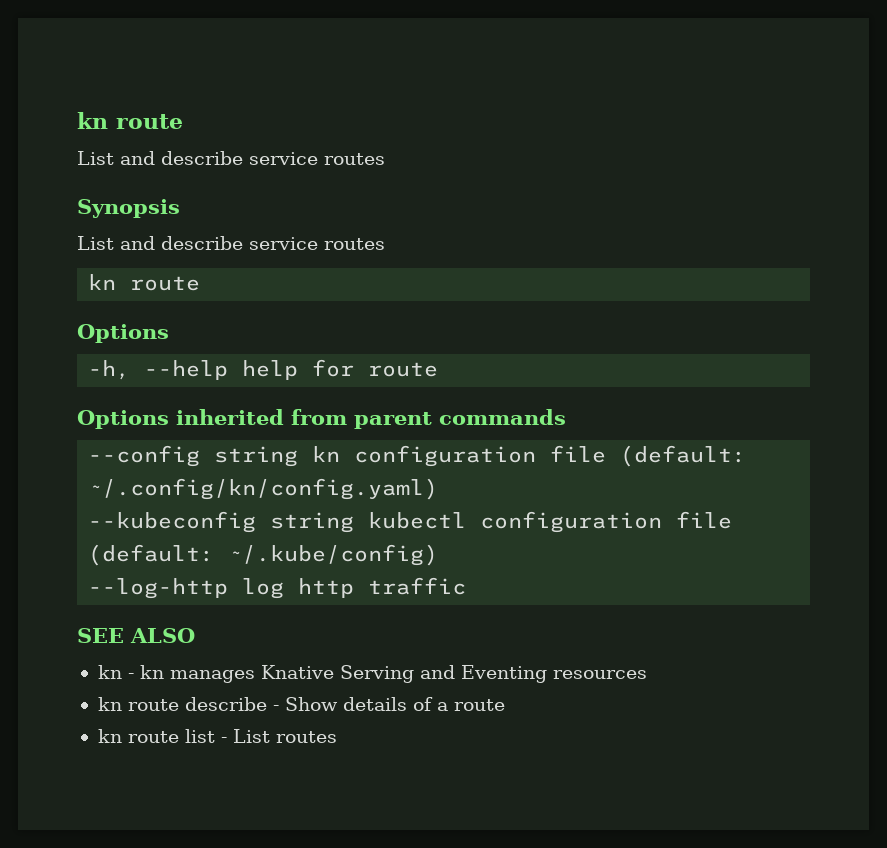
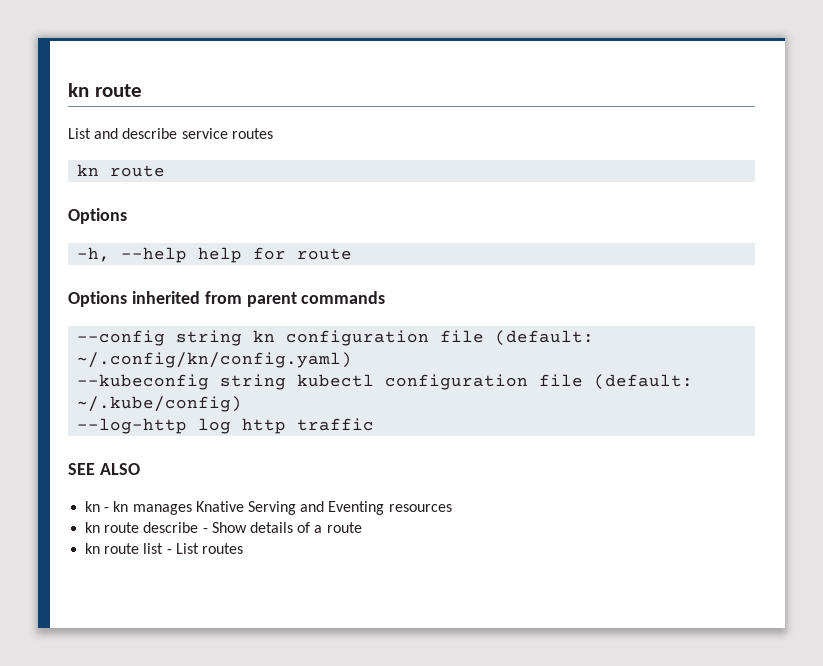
- Synopsis
- List and describe service routes

